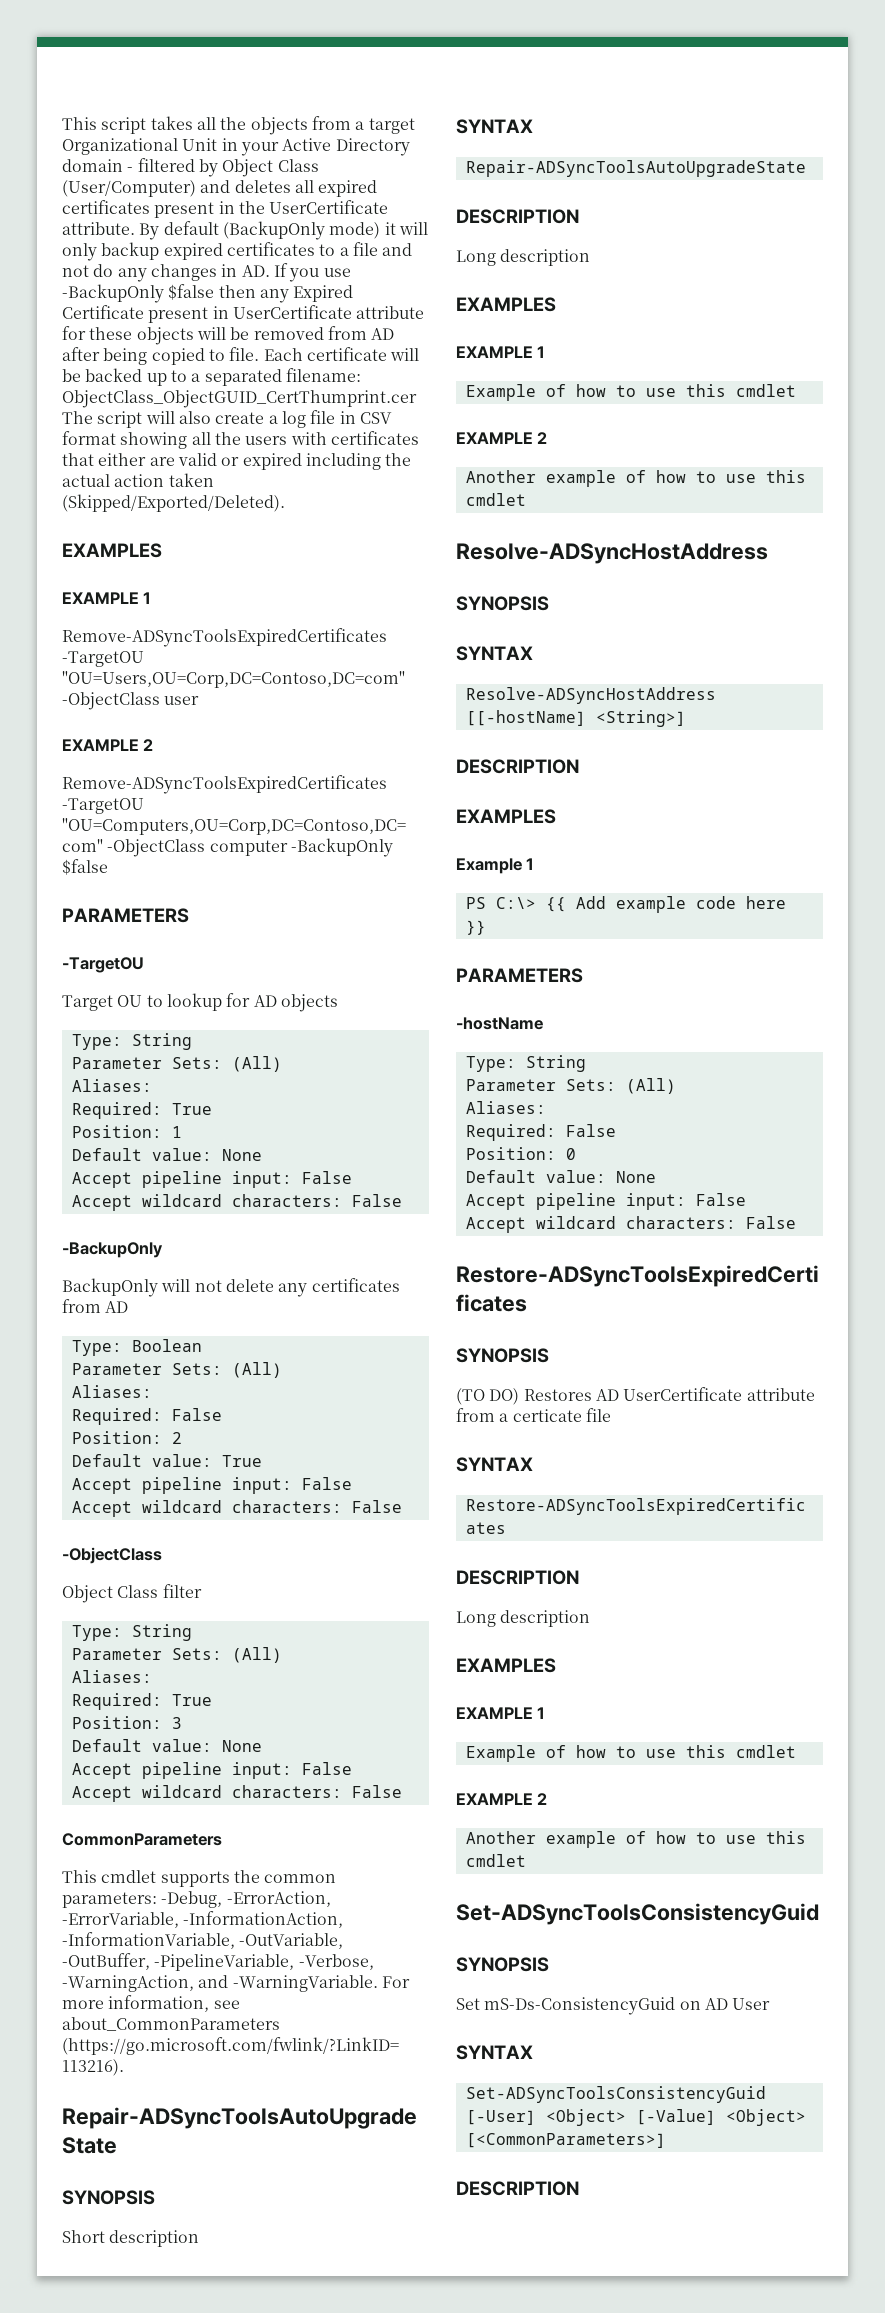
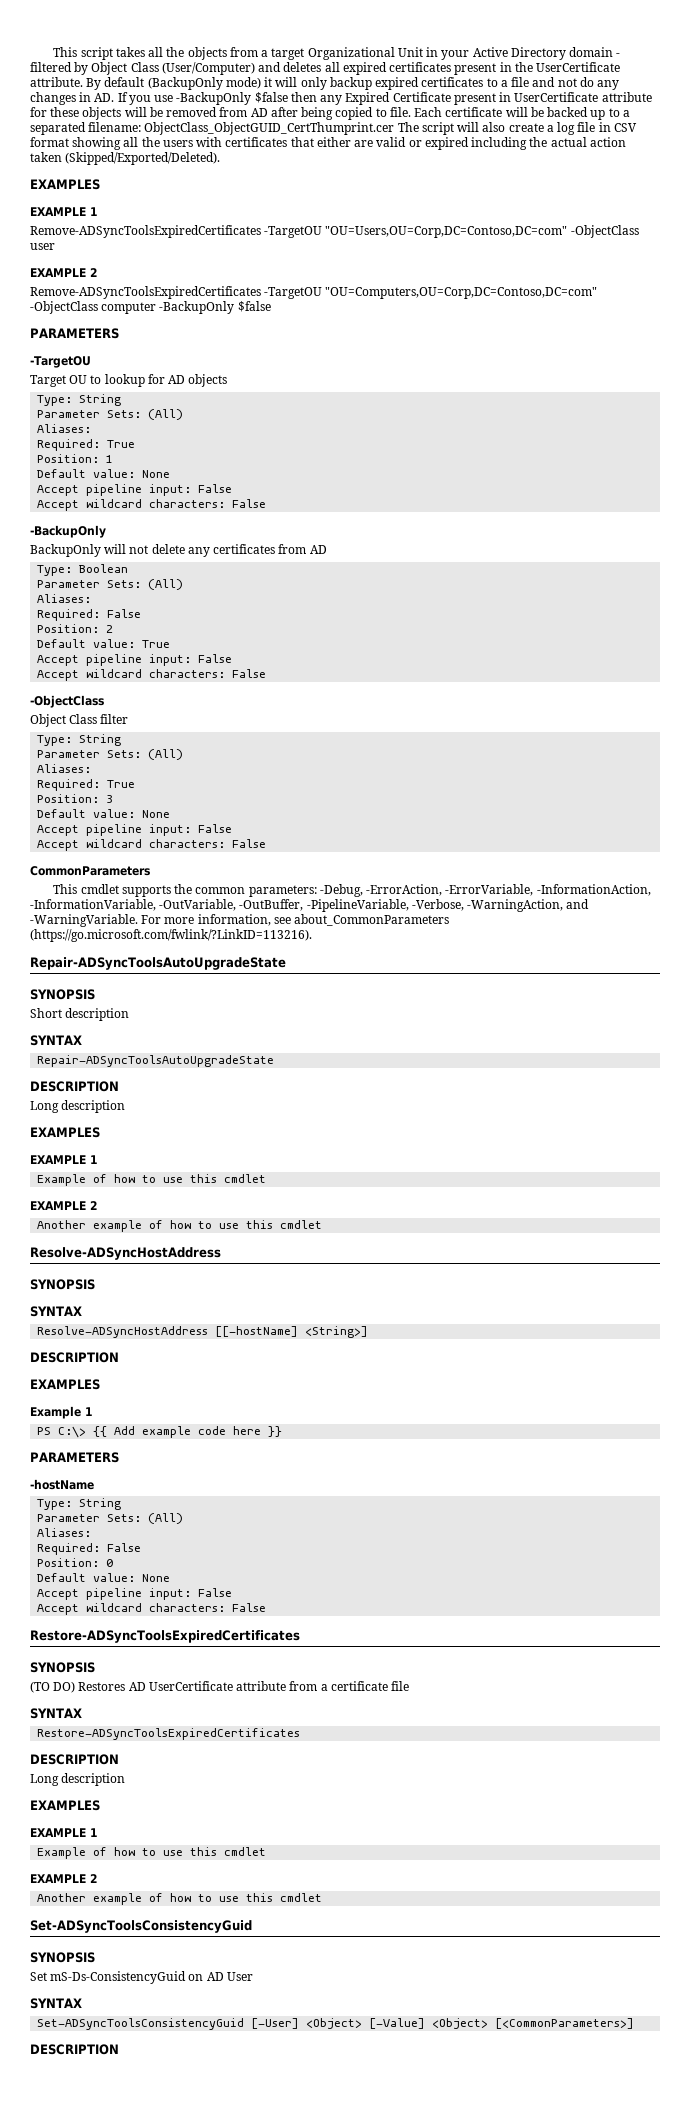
- (TO DO) Restores AD UserCertificate attribute from a certicate file
+ (TO DO) Restores AD UserCertificate attribute from a certificate file

